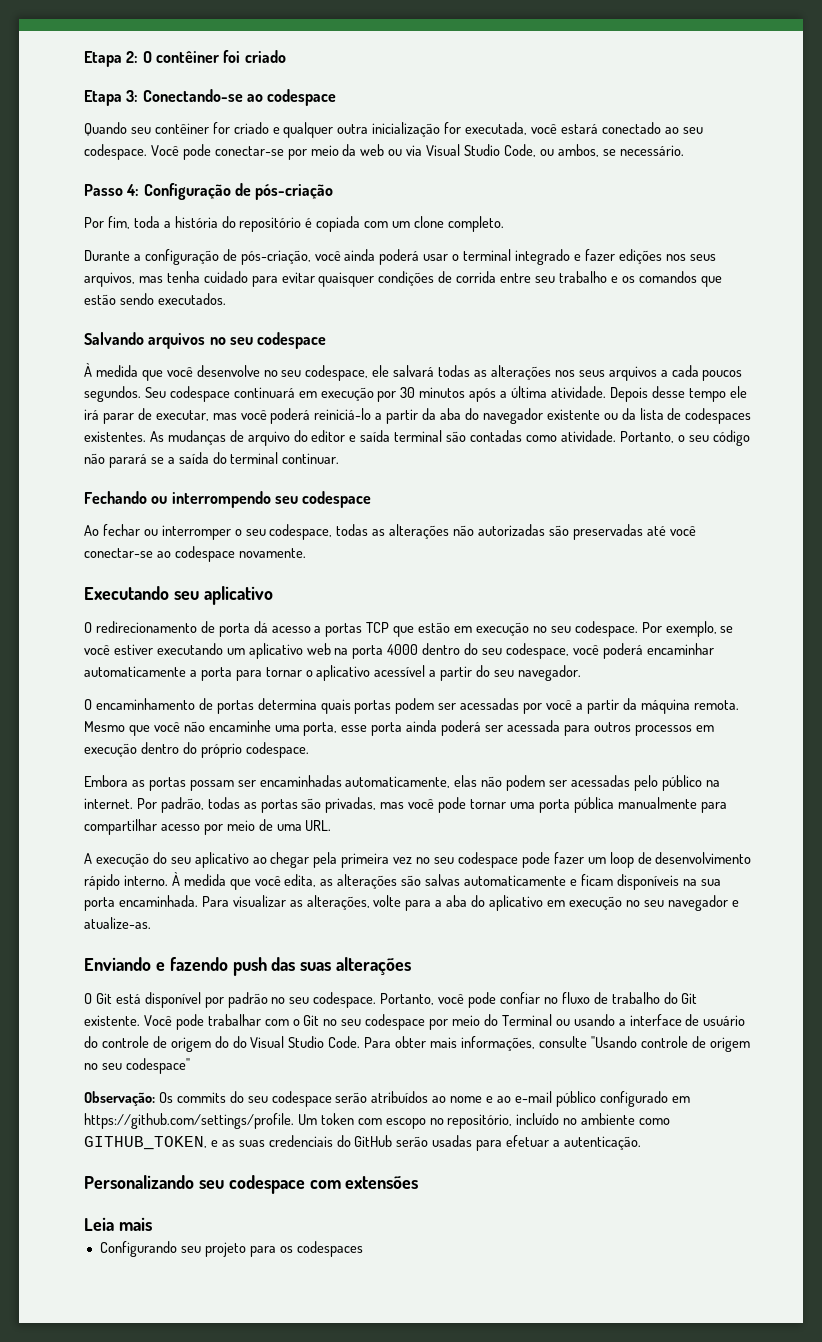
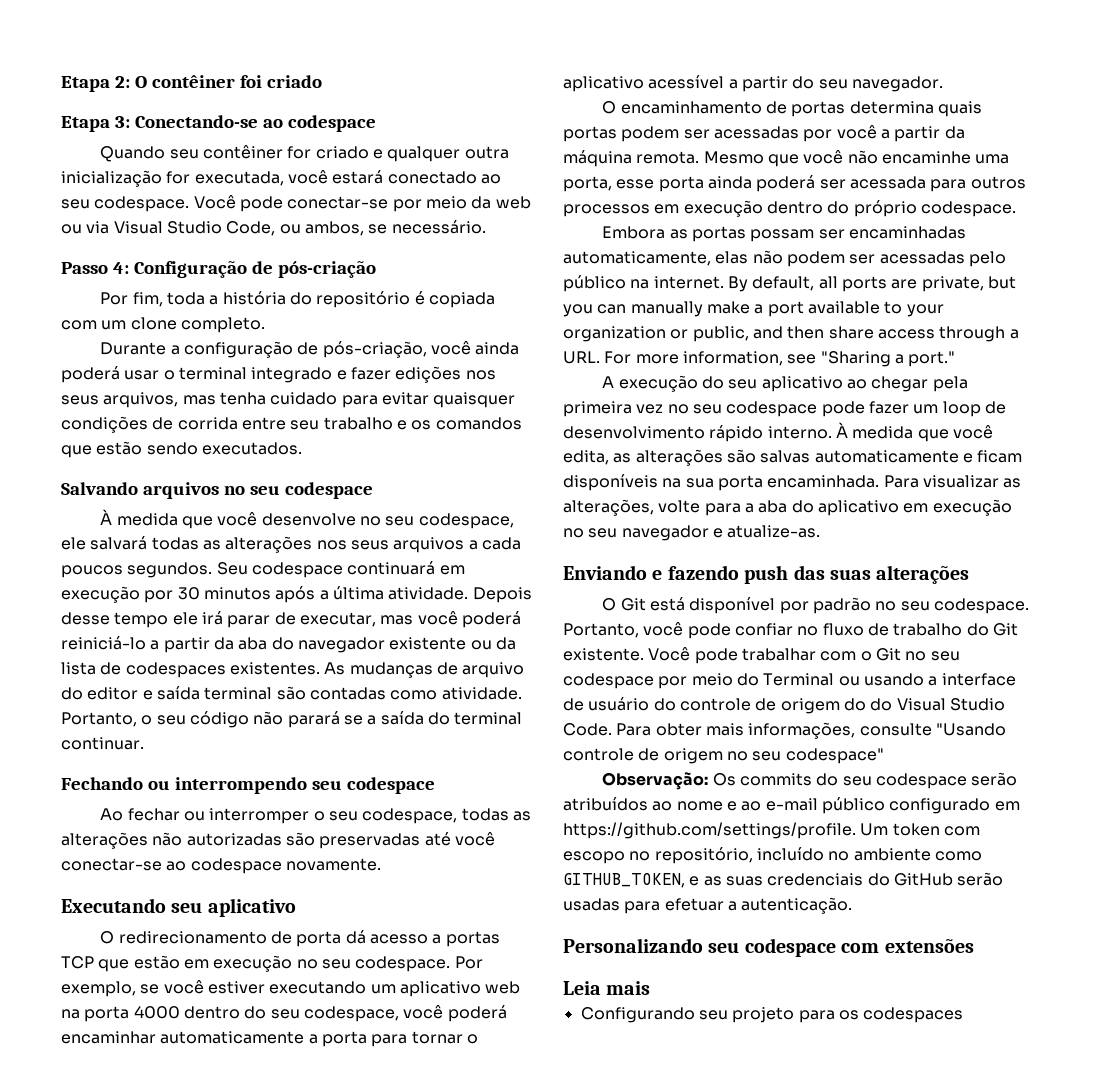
- Por padrão, todas as portas são privadas, mas você pode tornar uma porta pública manualmente para compartilhar acesso por meio de uma URL.
+ By default, all ports are private, but you can manually make a port available to your organization or public, and then share access through a URL. For more information, see "Sharing a port."

